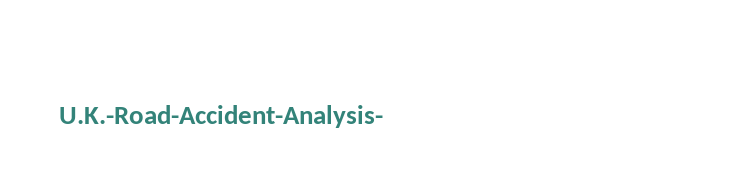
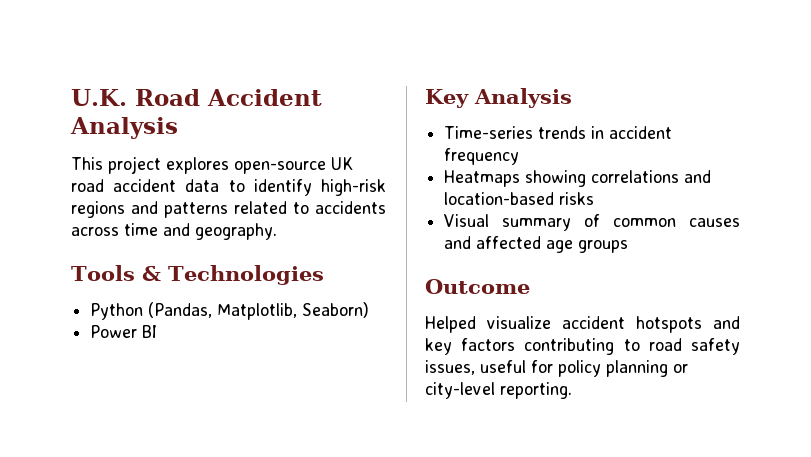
- U.K.-Road-Accident-Analysis-
+ U.K. Road Accident Analysis
+ This project explores open-source UK road accident data to identify high-risk regions and patterns related to accidents across time and geography.
+ Tools & Technologies
+ Python (Pandas, Matplotlib, Seaborn)
+ Power BI
+ Key Analysis
+ Time-series trends in accident frequency
+ Heatmaps showing correlations and location-based risks
+ Visual summary of common causes and affected age groups
+ Outcome
+ Helped visualize accident hotspots and key factors contributing to road safety issues, useful for policy planning or city-level reporting.

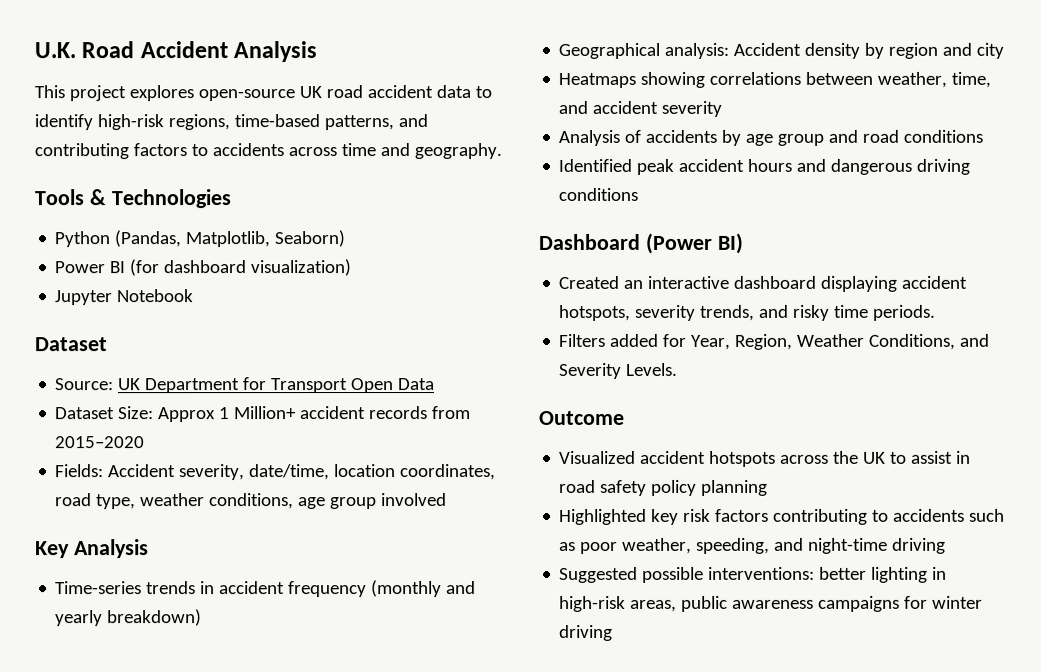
- This project explores open-source UK road accident data to identify high-risk regions and patterns related to accidents across time and geography.
+ This project explores open-source UK road accident data to identify high-risk regions, time-based patterns, and contributing factors to accidents across time and geography.
- Power BI
+ Power BI (for dashboard visualization)
+ Jupyter Notebook
+ Dataset
+ Source: UK Department for Transport Open Data
+ Dataset Size: Approx 1 Million+ accident records from 2015–2020
+ Fields: Accident severity, date/time, location coordinates, road type, weather conditions, age group involved
- Time-series trends in accident frequency
- Heatmaps showing correlations and location-based risks
- Visual summary of common causes and affected age groups
+ Time-series trends in accident frequency (monthly and yearly breakdown)
+ Geographical analysis: Accident density by region and city
+ Heatmaps showing correlations between weather, time, and accident severity
+ Analysis of accidents by age group and road conditions
+ Identified peak accident hours and dangerous driving conditions
+ Dashboard (Power BI)
+ Created an interactive dashboard displaying accident hotspots, severity trends, and risky time periods.
+ Filters added for Year, Region, Weather Conditions, and Severity Levels.
  Outcome
- Helped visualize accident hotspots and key factors contributing to road safety issues, useful for policy planning or city-level reporting.
+ Visualized accident hotspots across the UK to assist in road safety policy planning
+ Highlighted key risk factors contributing to accidents such as poor weather, speeding, and night-time driving
+ Suggested possible interventions: better lighting in high-risk areas, public awareness campaigns for winter driving

